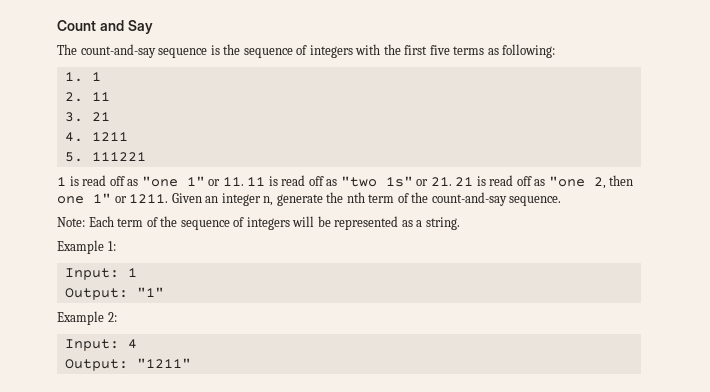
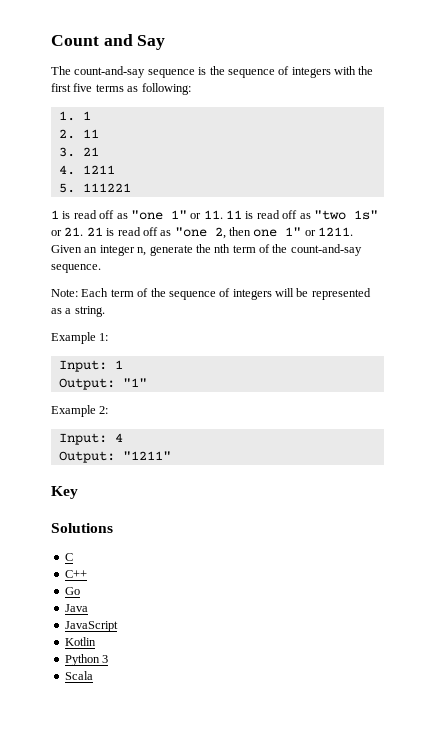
+ Key
+ Solutions
+ C
+ C++
+ Go
+ Java
+ JavaScript
+ Kotlin
+ Python 3
+ Scala

